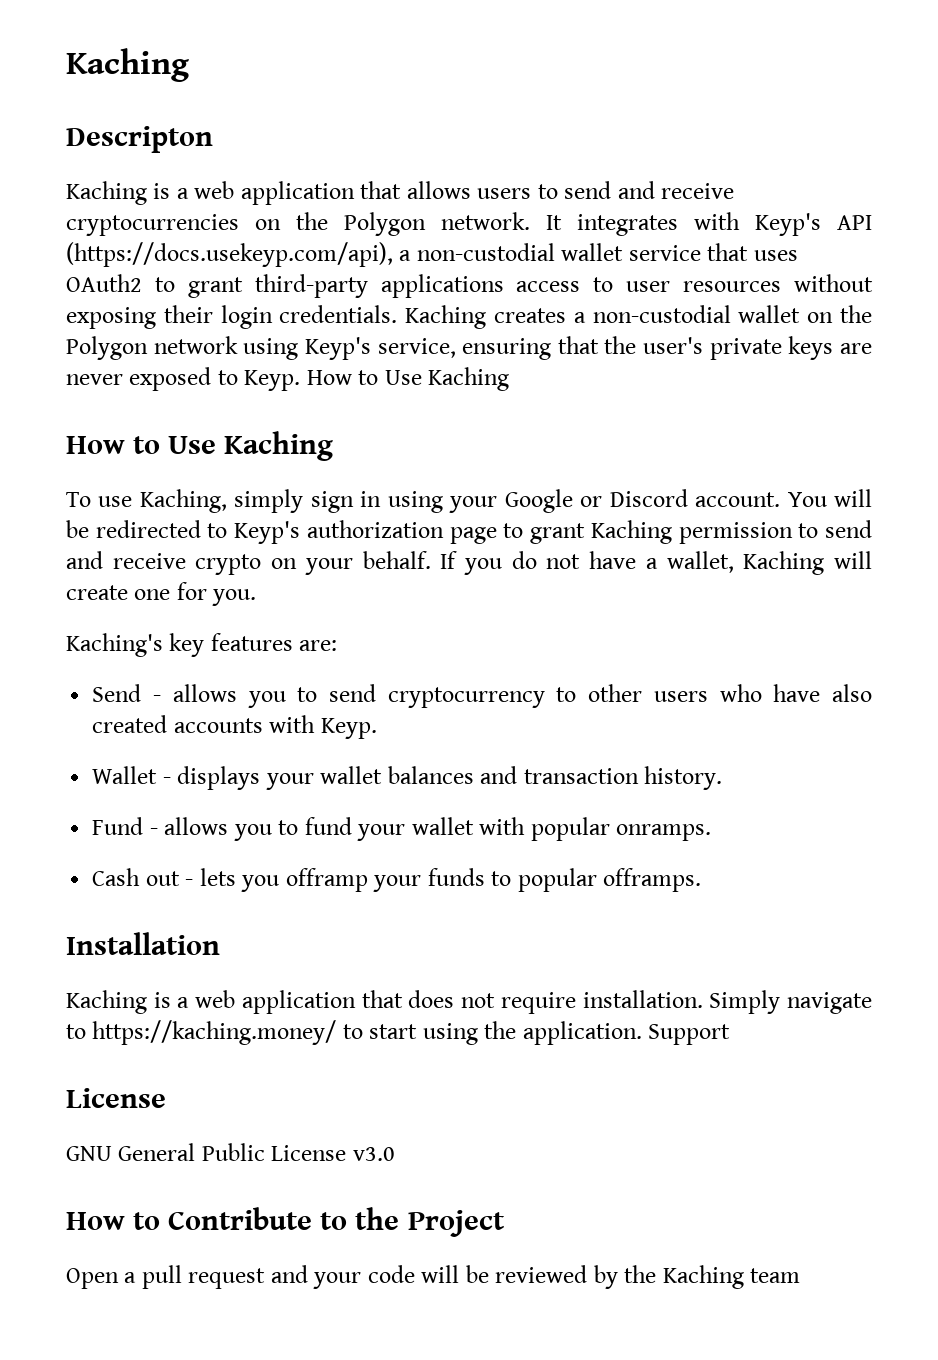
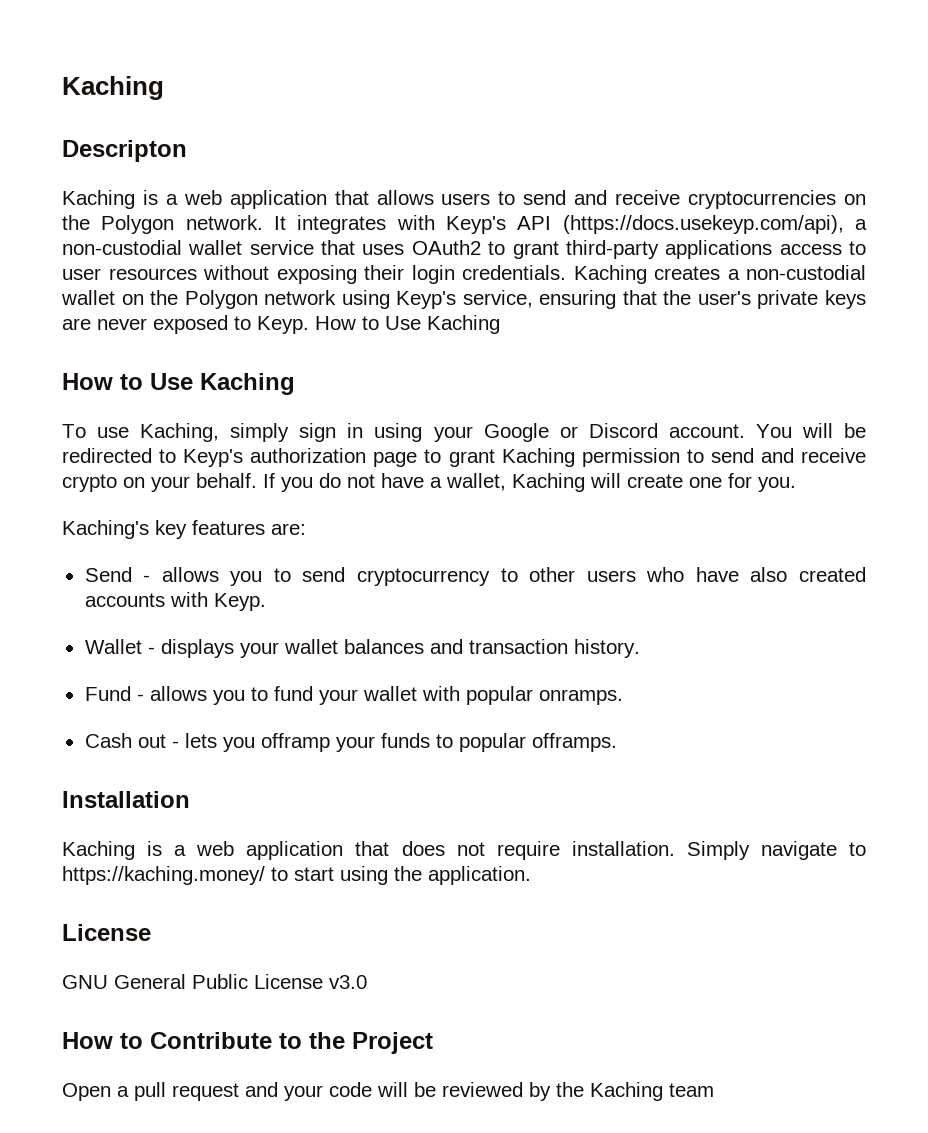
- Support

